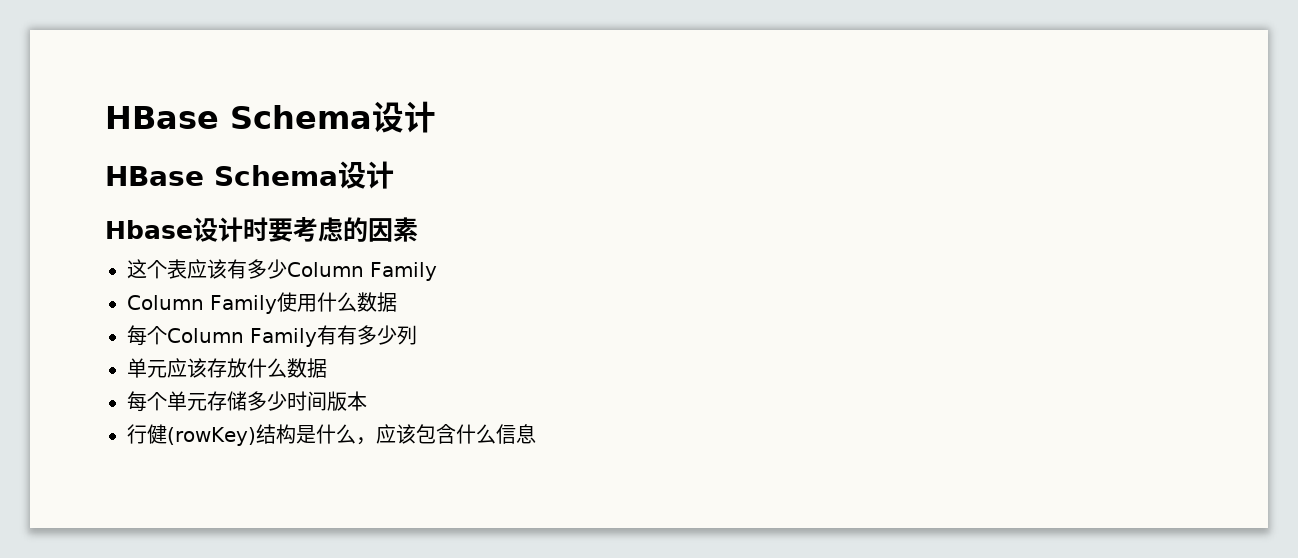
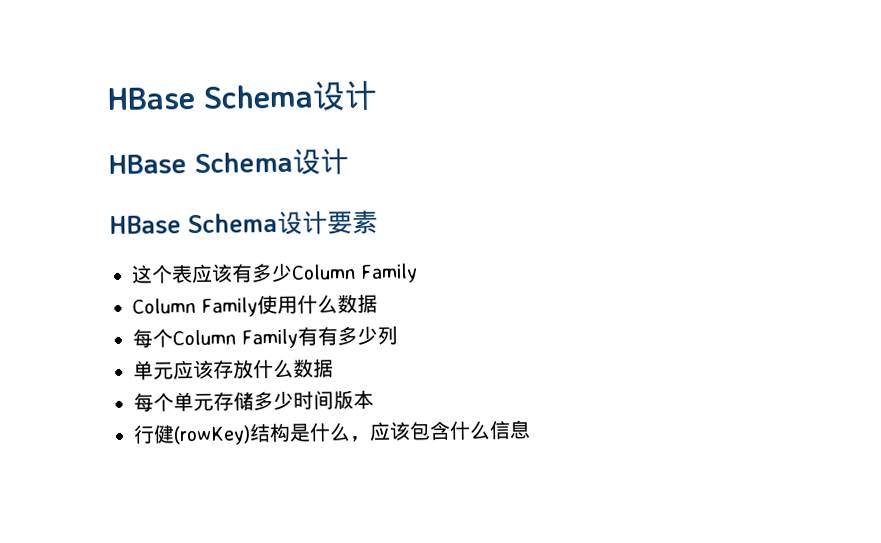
- Hbase设计时要考虑的因素
+ HBase Schema设计要素

